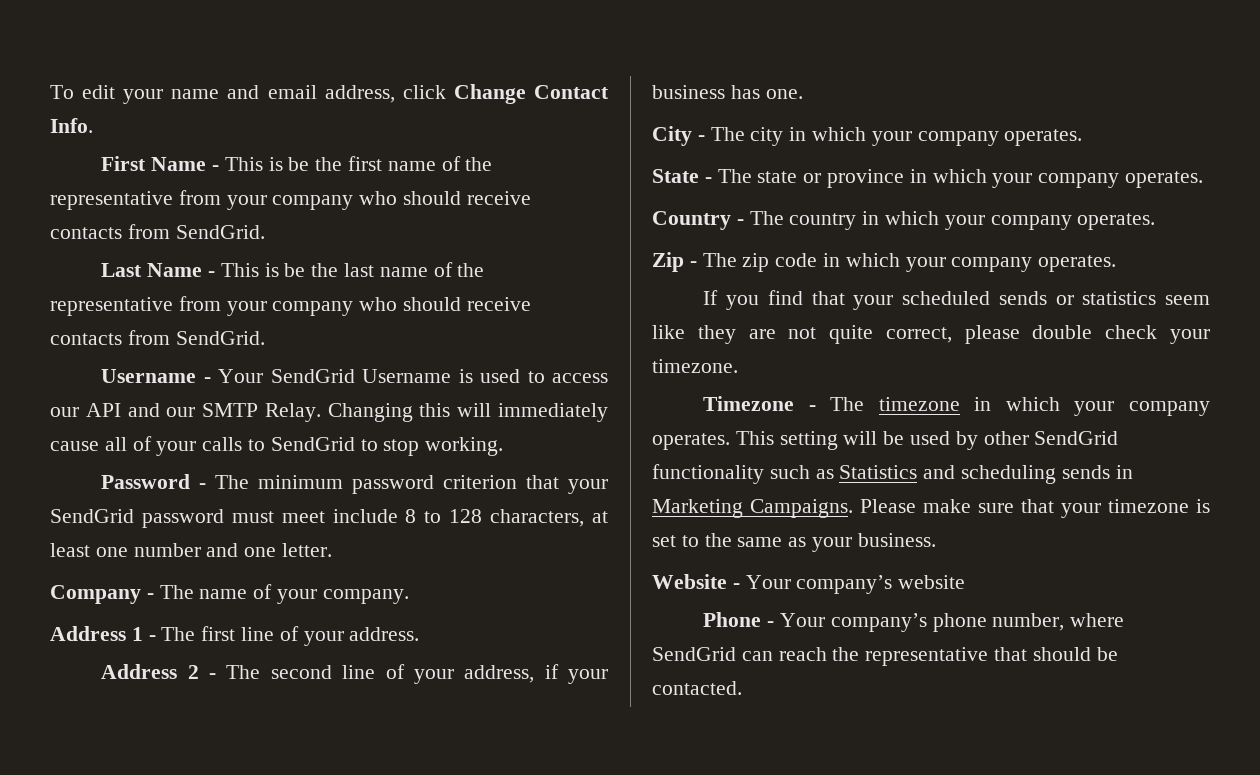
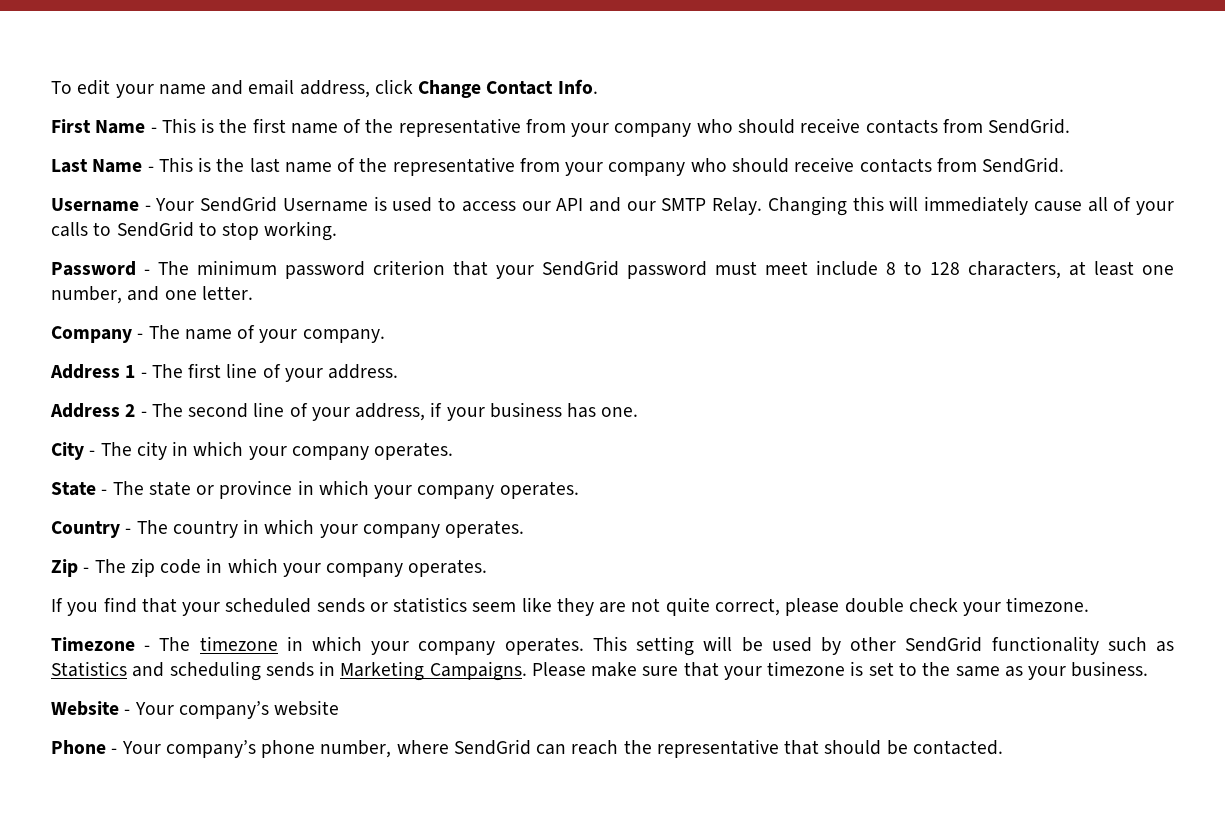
- First Name - This is be the first name of the representative from your company who should receive contacts from SendGrid.
+ First Name - This is the first name of the representative from your company who should receive contacts from SendGrid.
- Last Name - This is be the last name of the representative from your company who should receive contacts from SendGrid.
+ Last Name - This is the last name of the representative from your company who should receive contacts from SendGrid.
- Password - The minimum password criterion that your SendGrid password must meet include 8 to 128 characters, at least one number and one letter.
+ Password - The minimum password criterion that your SendGrid password must meet include 8 to 128 characters, at least one number, and one letter.

